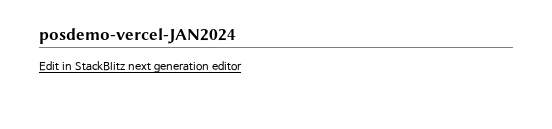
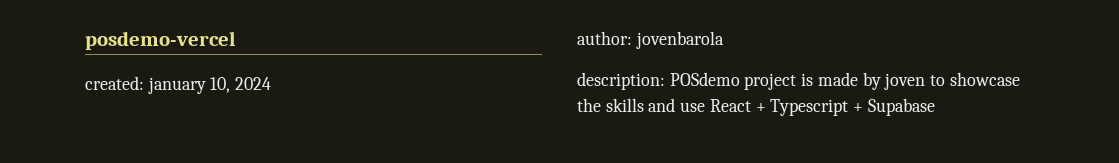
- posdemo-vercel-JAN2024
- Edit in StackBlitz next generation editor
+ posdemo-vercel
+ created: january 10, 2024
+ author: jovenbarola
+ description: POSdemo project is made by joven to showcase the skills and use React + Typescript + Supabase

